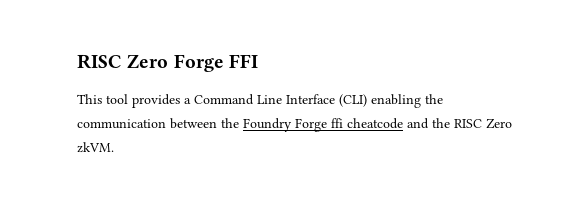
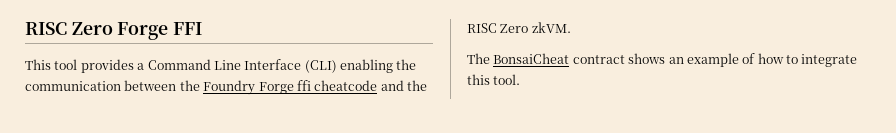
+ The BonsaiCheat contract shows an example of how to integrate this tool.

